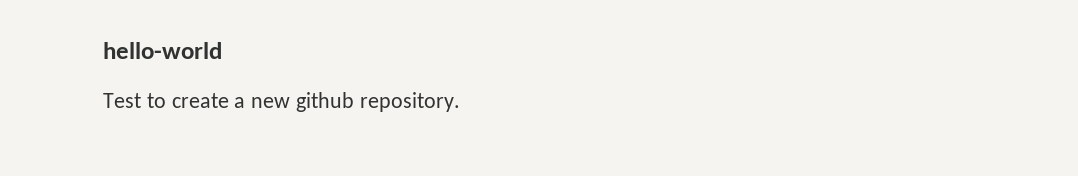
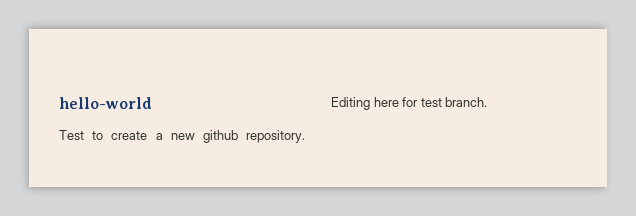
+ Editing here for test branch.

